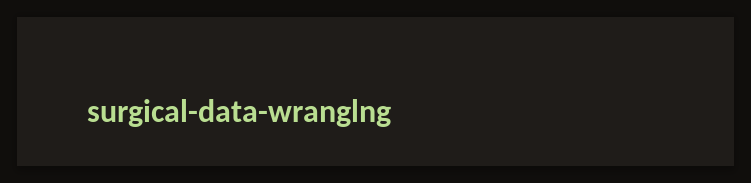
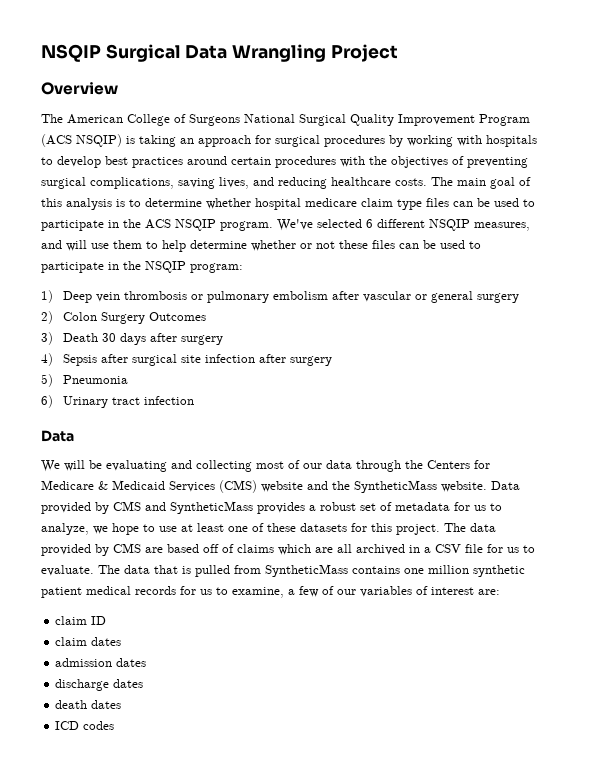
- surgical-data-wranglng
+ NSQIP Surgical Data Wrangling Project
+ Overview
+ The American College of Surgeons National Surgical Quality Improvement Program (ACS NSQIP) is taking an approach for surgical procedures by working with hospitals to develop best practices around certain procedures with the objectives of preventing surgical complications, saving lives, and reducing healthcare costs. The main goal of this analysis is to determine whether hospital medicare claim type files can be used to participate in the ACS NSQIP program. We've selected 6 different NSQIP measures, and will use them to help determine whether or not these files can be used to participate in the NSQIP program:
+ 1) Deep vein thrombosis or pulmonary embolism after vascular or general surgery
+ 2) Colon Surgery Outcomes
+ 3) Death 30 days after surgery
+ 4) Sepsis after surgical site infection after surgery
+ 5) Pneumonia
+ 6) Urinary tract infection
+ Data
+ We will be evaluating and collecting most of our data through the Centers for Medicare & Medicaid Services (CMS) website and the SyntheticMass website. Data provided by CMS and SyntheticMass provides a robust set of metadata for us to analyze, we hope to use at least one of these datasets for this project. The data provided by CMS are based off of claims which are all archived in a CSV file for us to evaluate. The data that is pulled from SyntheticMass contains one million synthetic patient medical records for us to examine, a few of our variables of interest are:
+ claim ID
+ claim dates
+ admission dates
+ discharge dates
+ death dates
+ ICD codes

